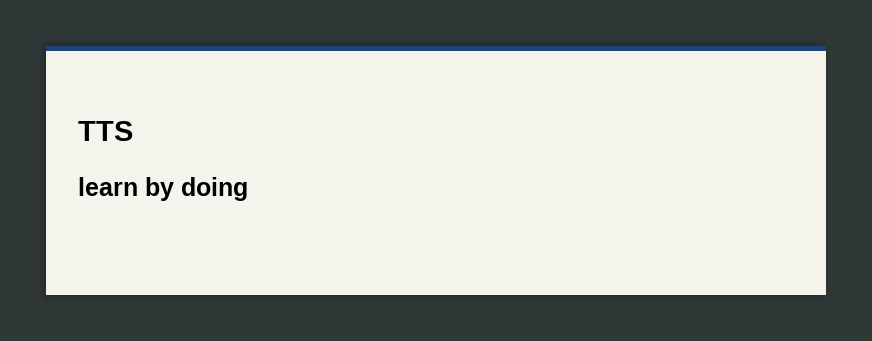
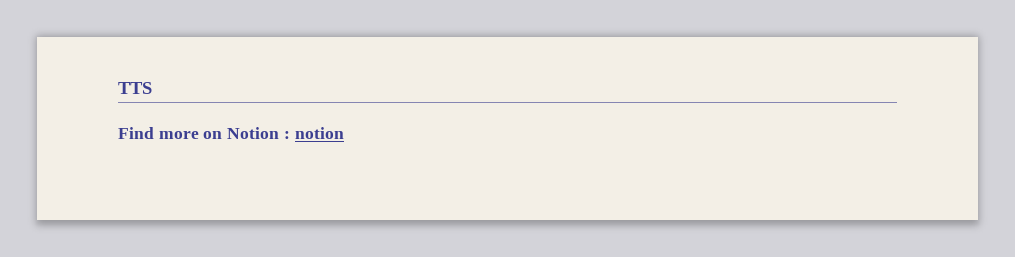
- learn by doing
+ Find more on Notion : notion

